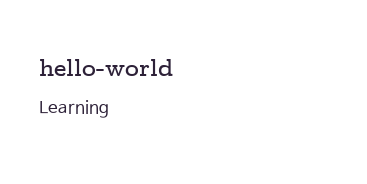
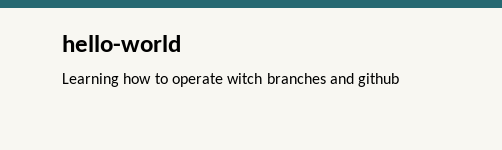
- Learning
+ Learning how to operate witch branches and github

